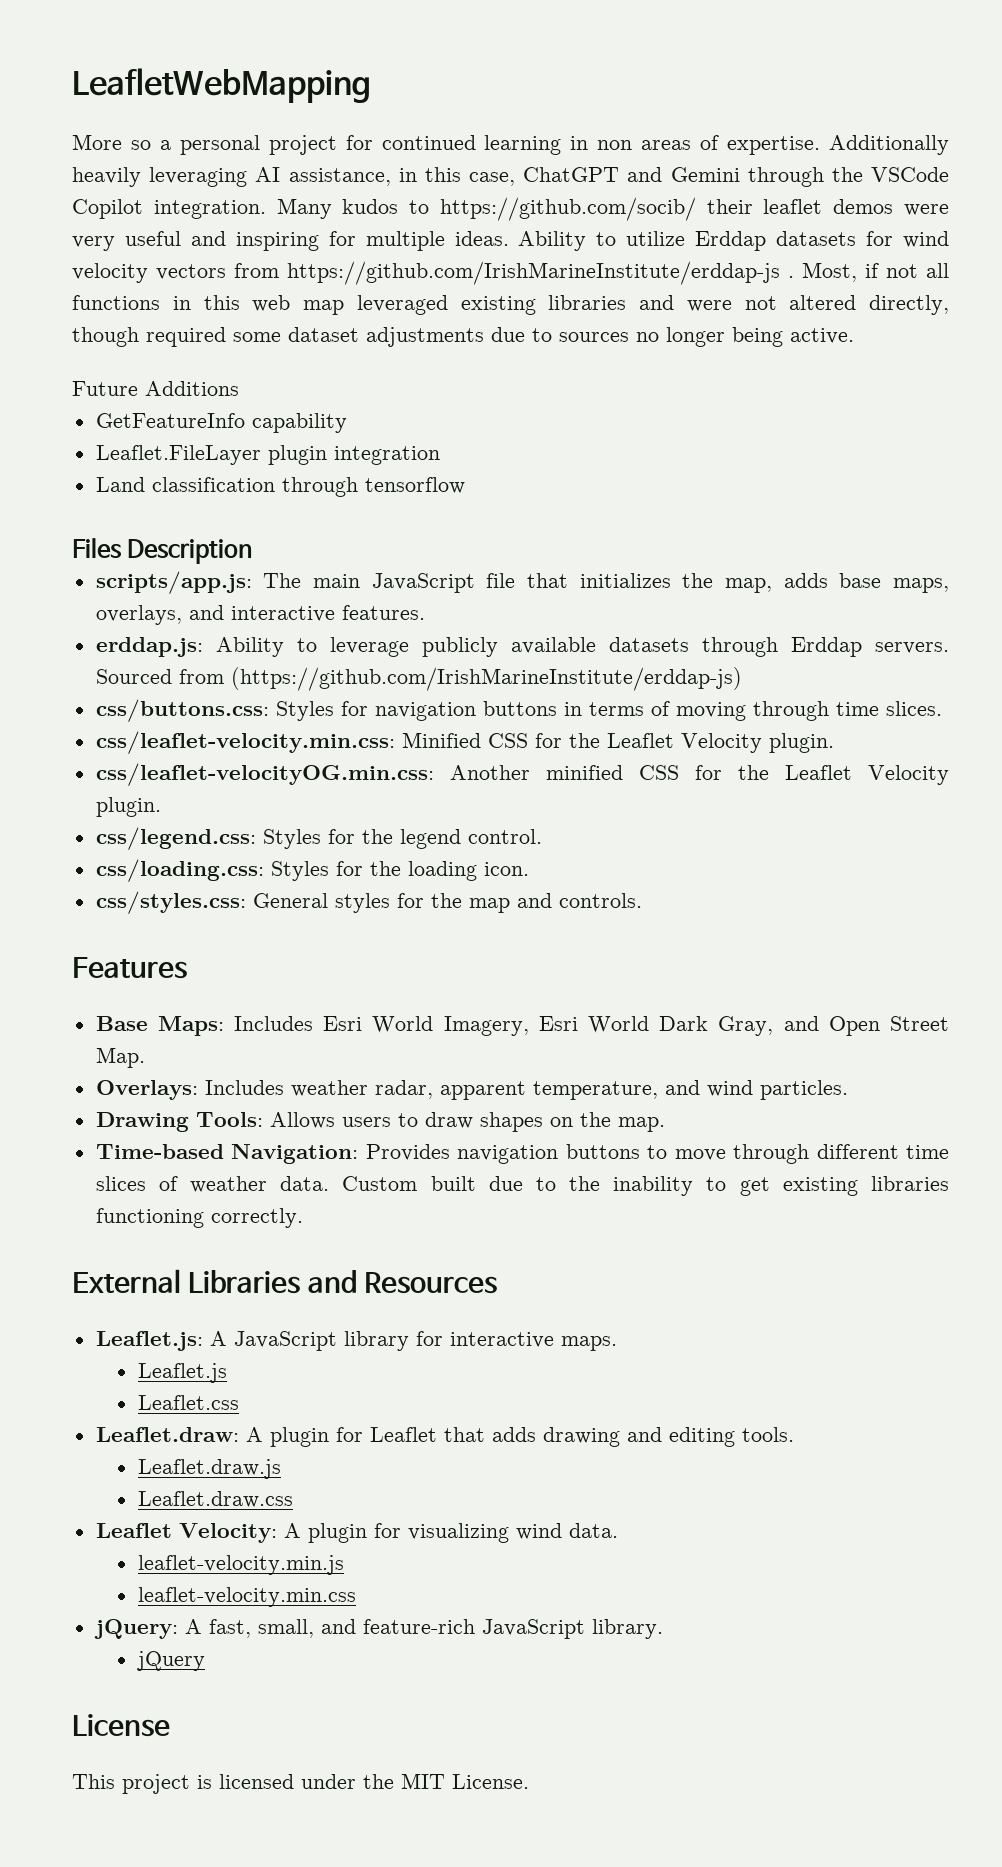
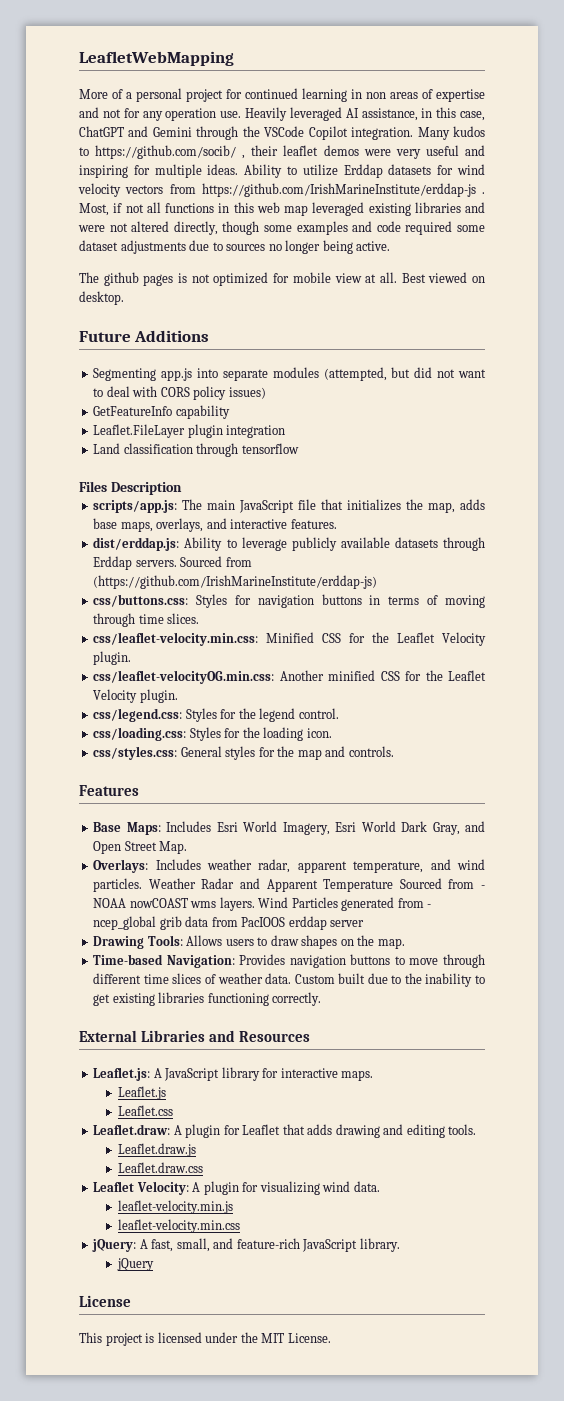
- More so a personal project for continued learning in non areas of expertise. Additionally heavily leveraging AI assistance, in this case, ChatGPT and Gemini through the VSCode Copilot integration.
+ More of a personal project for continued learning in non areas of expertise and not for any operation use. Heavily leveraged AI assistance, in this case, ChatGPT and Gemini through the VSCode Copilot integration.
- Many kudos to https://github.com/socib/ their leaflet demos were very useful and inspiring for multiple ideas.
+ Many kudos to https://github.com/socib/ , their leaflet demos were very useful and inspiring for multiple ideas.
- Most, if not all functions in this web map leveraged existing libraries and were not altered directly, though required some dataset adjustments due to sources no longer being active.
+ Most, if not all functions in this web map leveraged existing libraries and were not altered directly, though some examples and code required some dataset adjustments due to sources no longer being active.
+ The github pages is not optimized for mobile view at all. Best viewed on desktop.
  Future Additions
+ Segmenting app.js into separate modules (attempted, but did not want to deal with CORS policy issues)
- erddap.js: Ability to leverage publicly available datasets through Erddap servers.
+ dist/erddap.js: Ability to leverage publicly available datasets through Erddap servers.
+ Weather Radar and Apparent Temperature Sourced from - NOAA nowCOAST wms layers. Wind Particles generated from - ncep_global grib data from PacIOOS erddap server

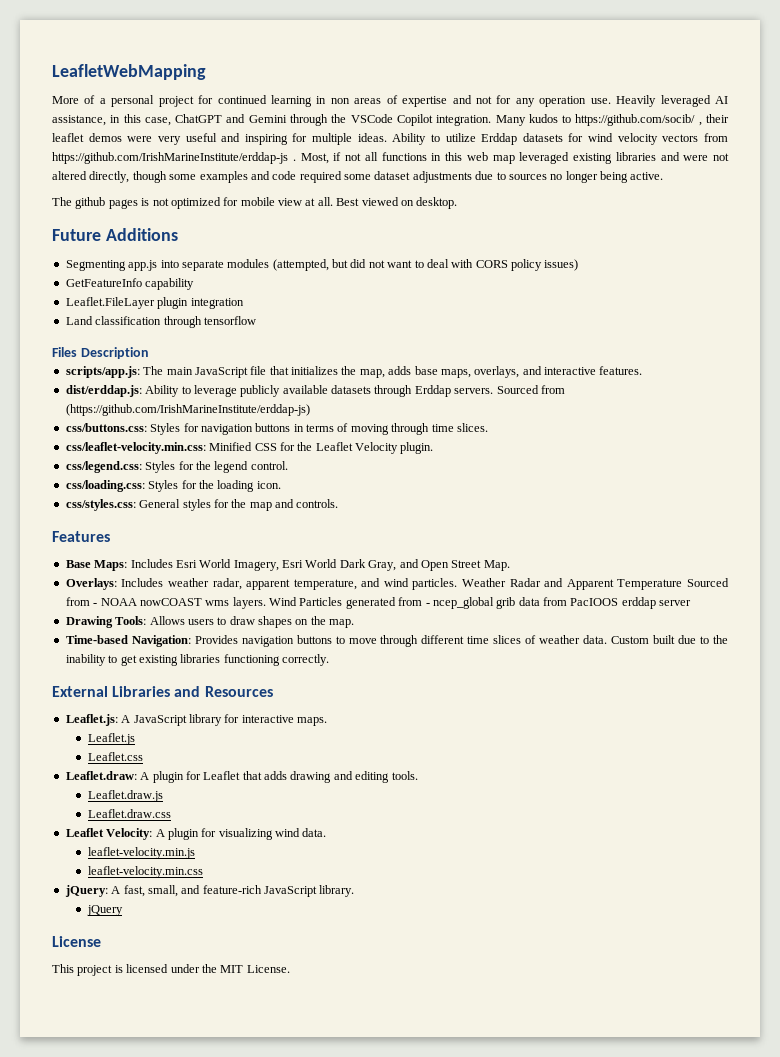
- css/leaflet-velocityOG.min.css: Another minified CSS for the Leaflet Velocity plugin.

